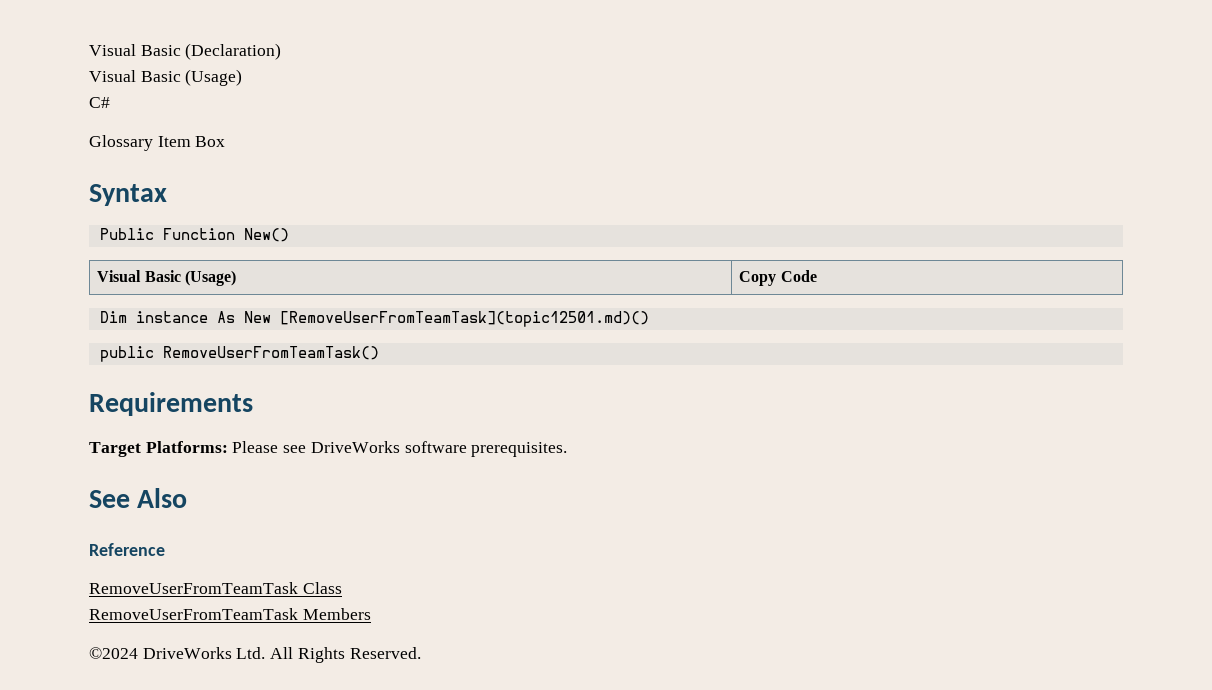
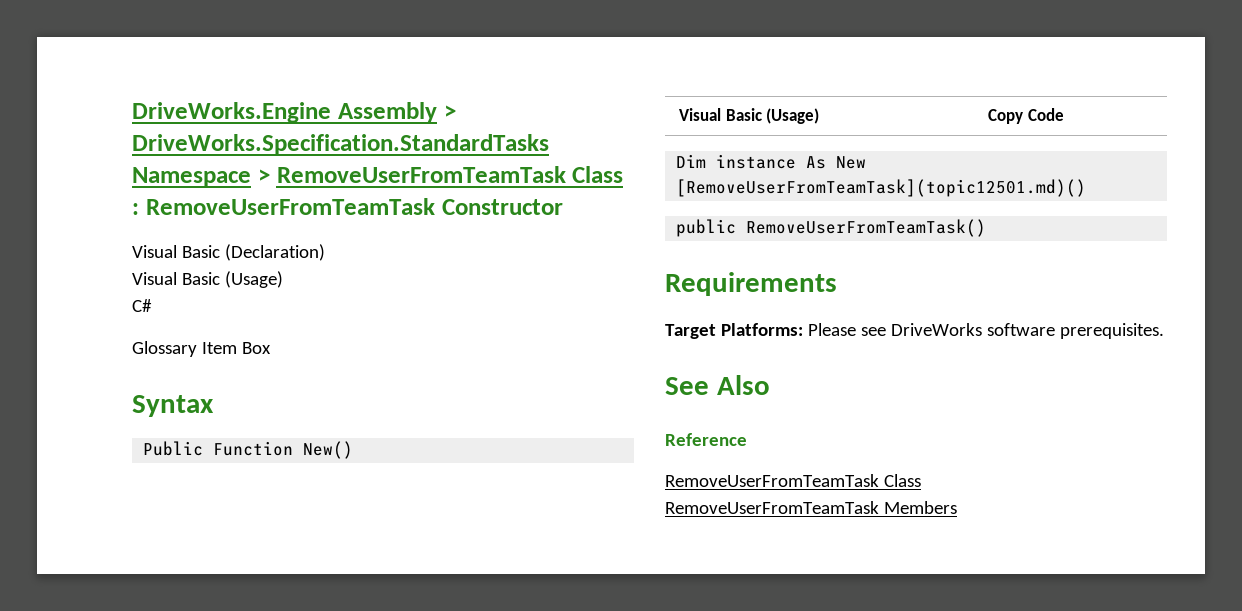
+ DriveWorks.Engine Assembly > DriveWorks.Specification.StandardTasks Namespace > RemoveUserFromTeamTask Class : RemoveUserFromTeamTask Constructor
- ©2024 DriveWorks Ltd. All Rights Reserved.

